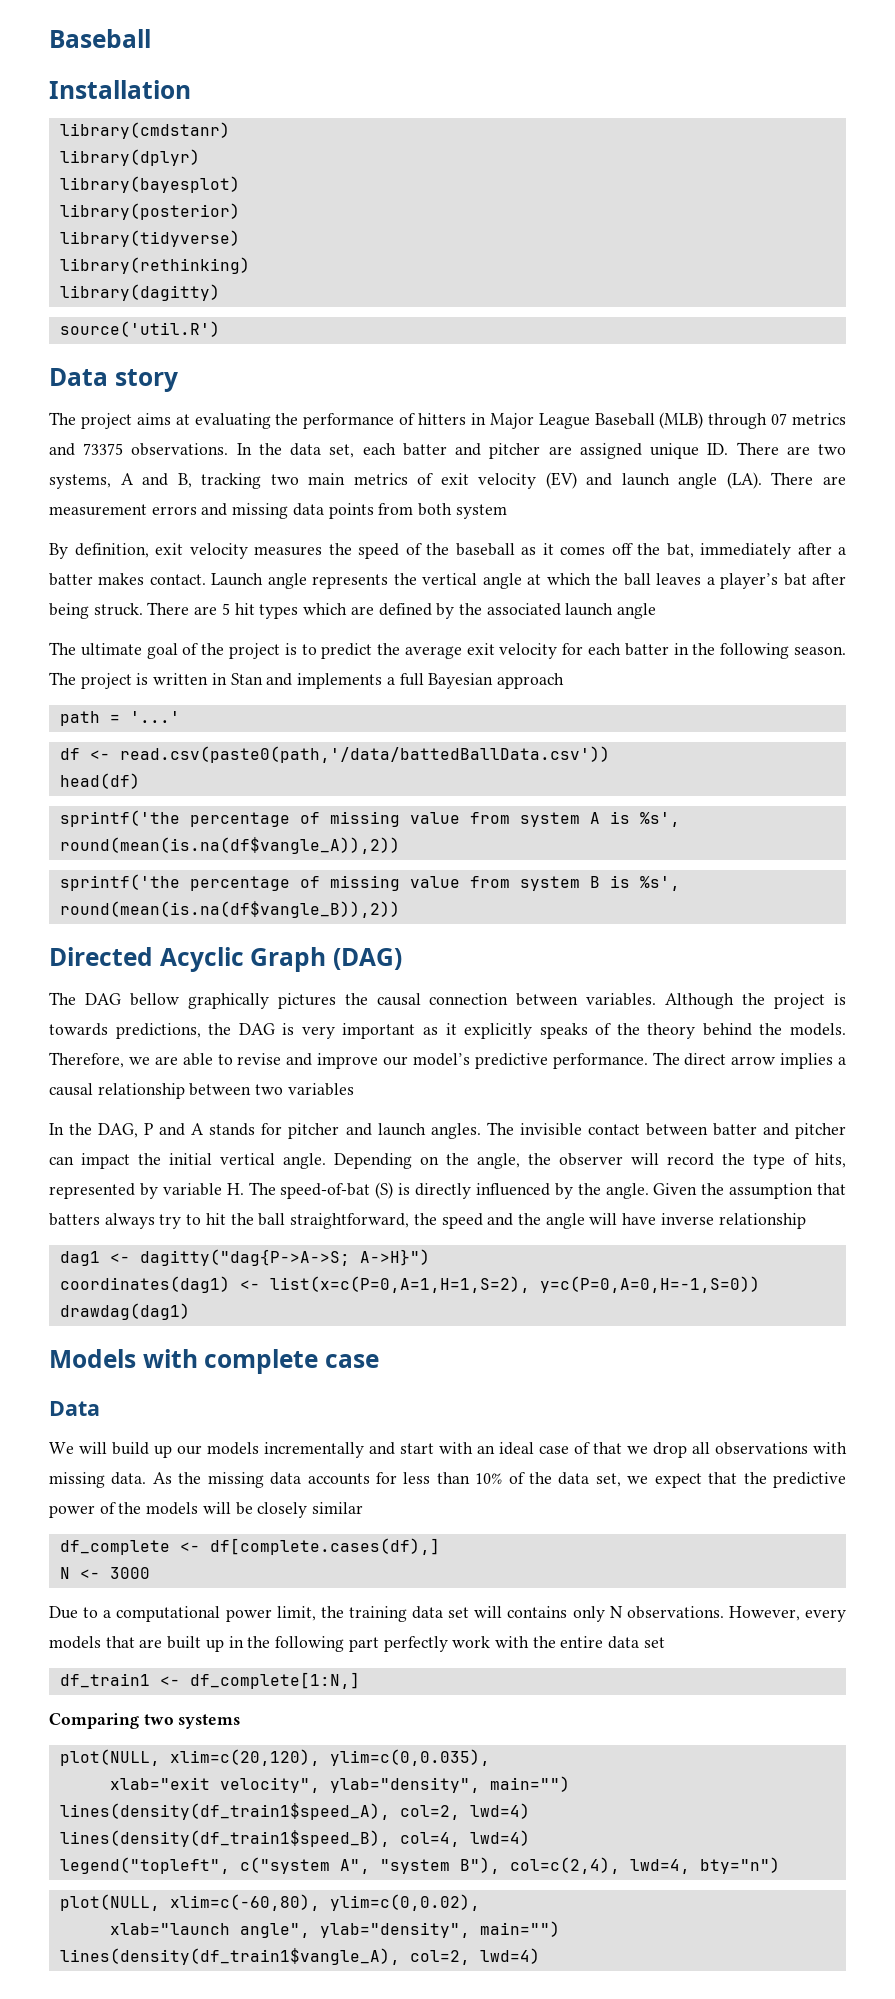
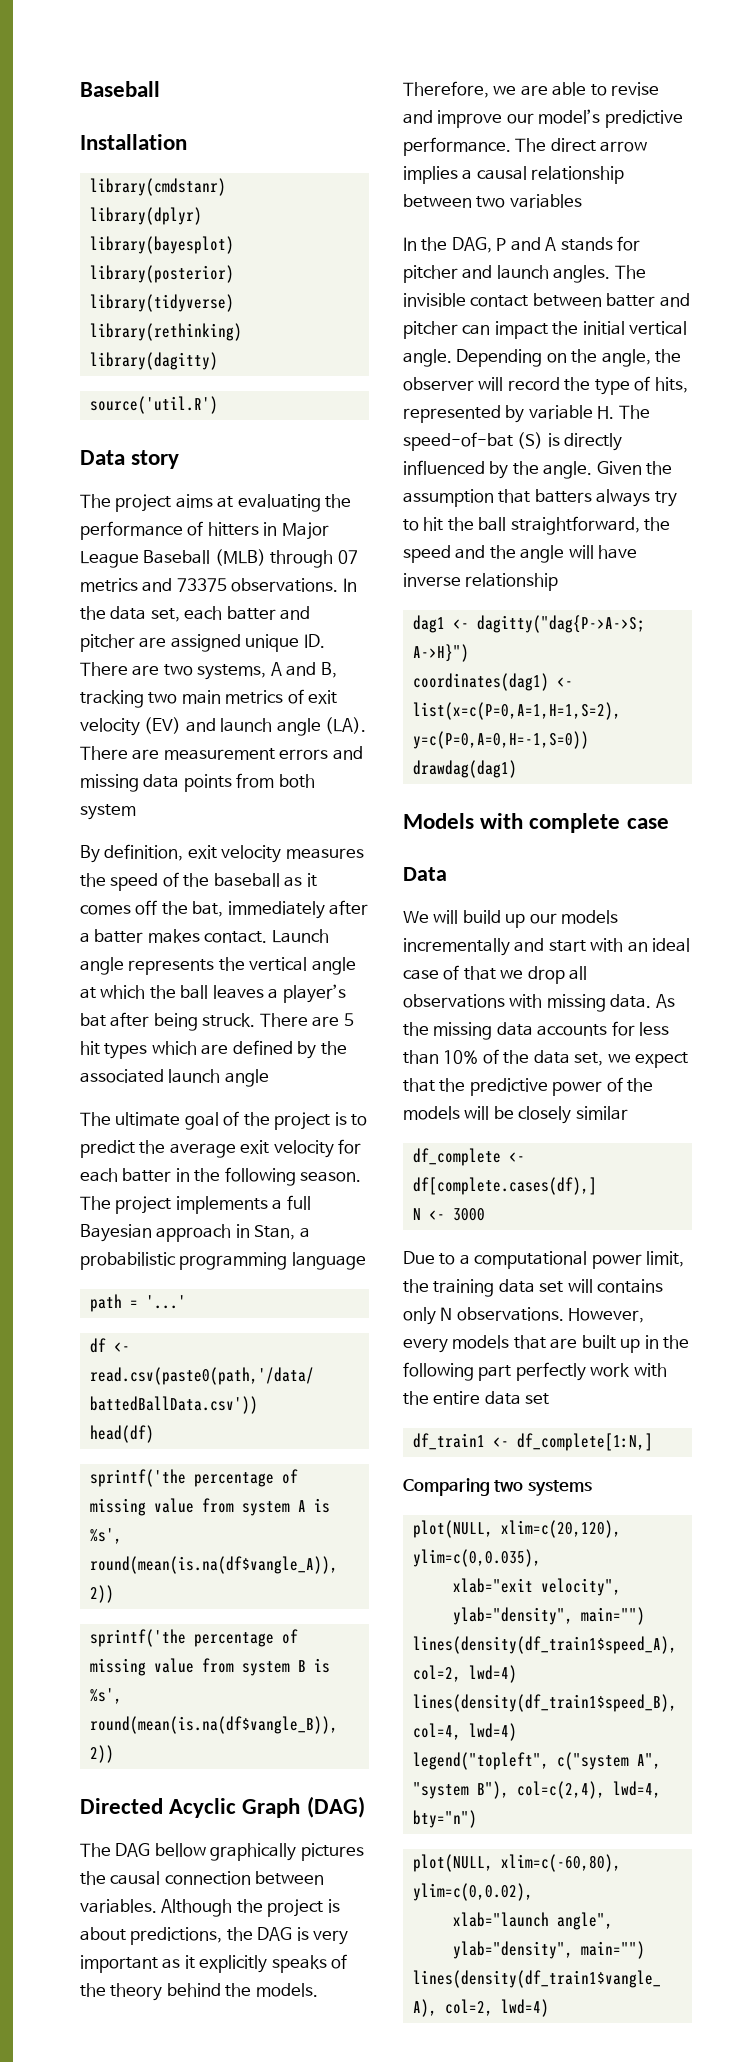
- The project is written in Stan and implements a full Bayesian approach
+ The project implements a full Bayesian approach in Stan, a probabilistic programming language
- Although the project is towards predictions, the DAG is very important as it explicitly speaks of the theory behind the models.
+ Although the project is about predictions, the DAG is very important as it explicitly speaks of the theory behind the models.

